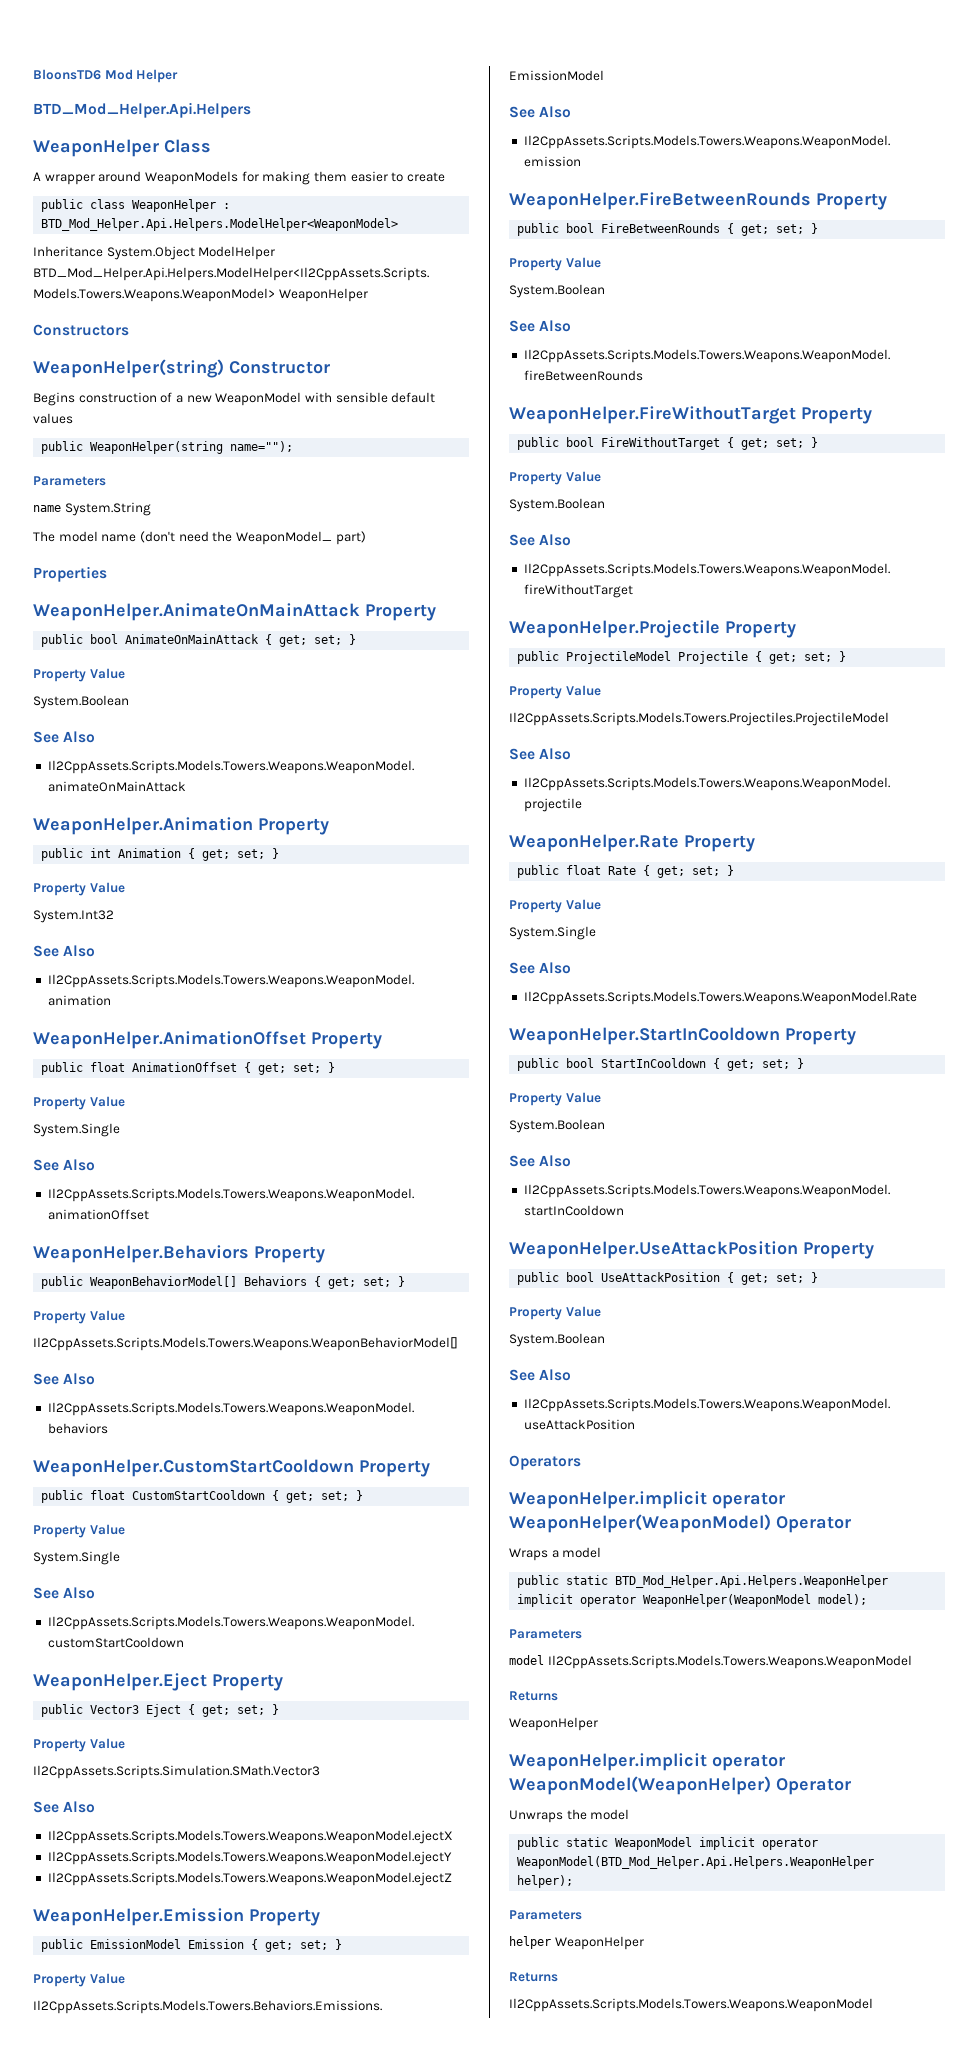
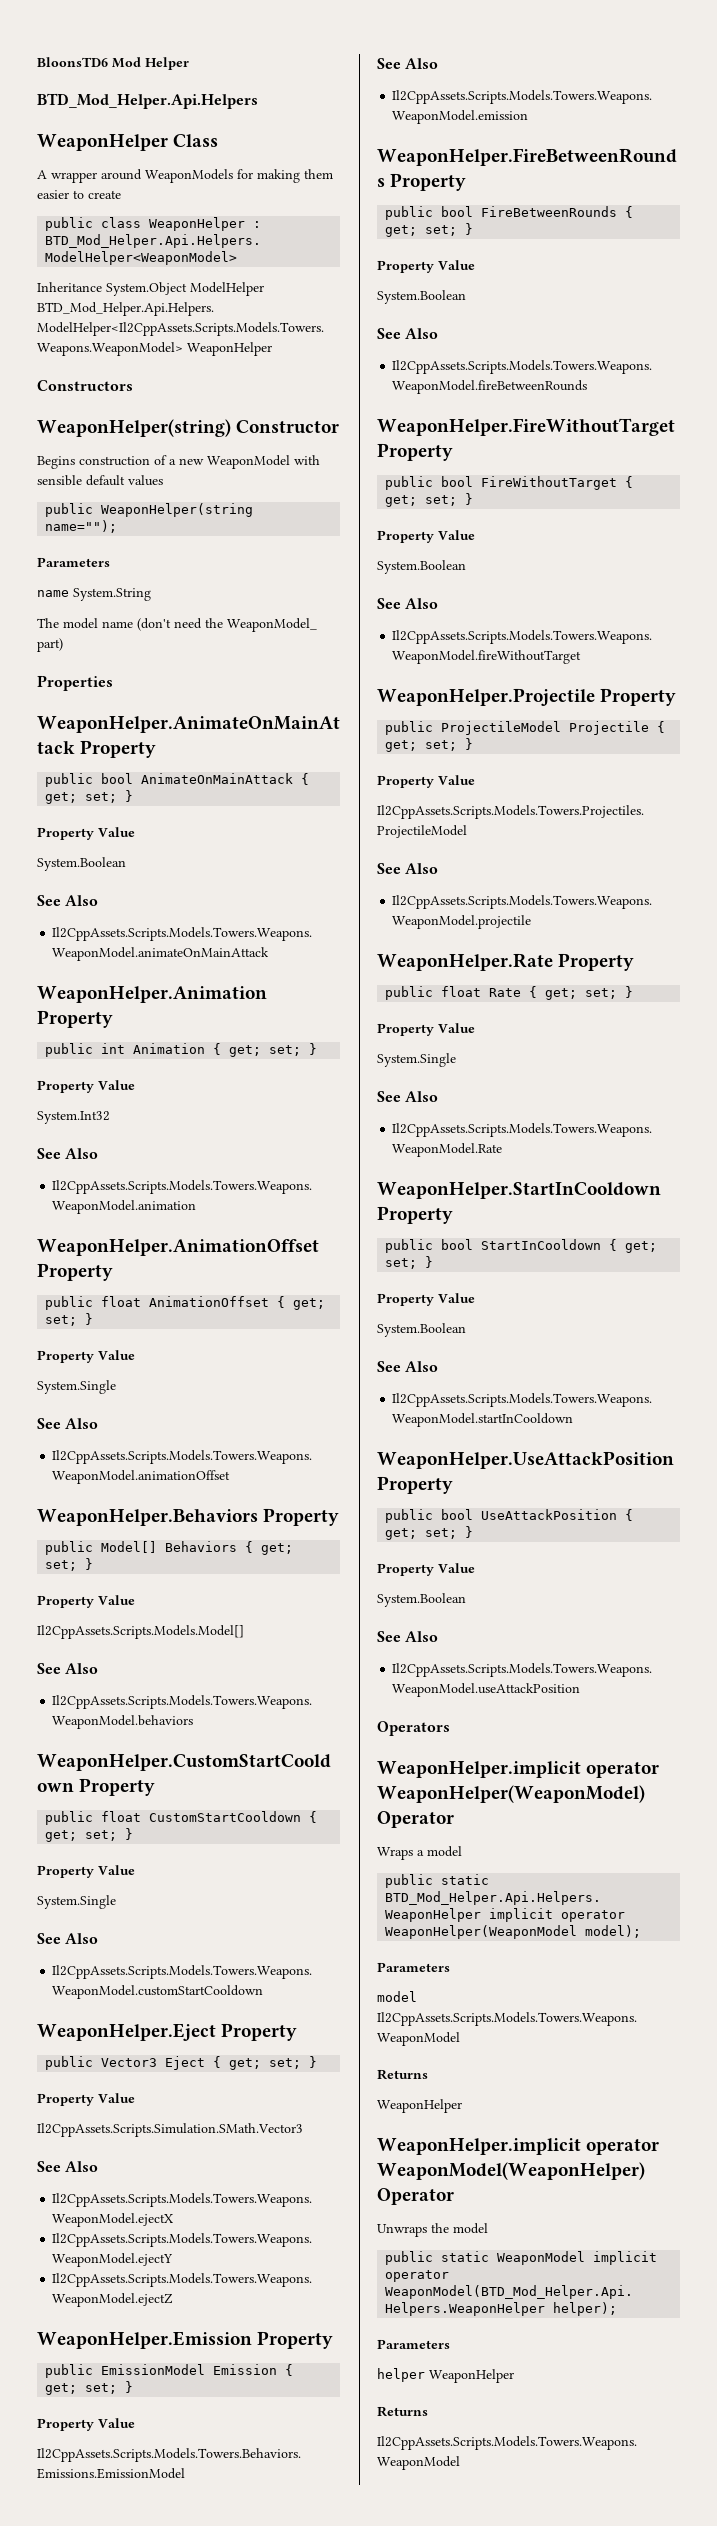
- public WeaponBehaviorModel[] Behaviors { get; set; }
+ public Model[] Behaviors { get; set; }
- Il2CppAssets.Scripts.Models.Towers.Weapons.WeaponBehaviorModel[]
+ Il2CppAssets.Scripts.Models.Model[]

